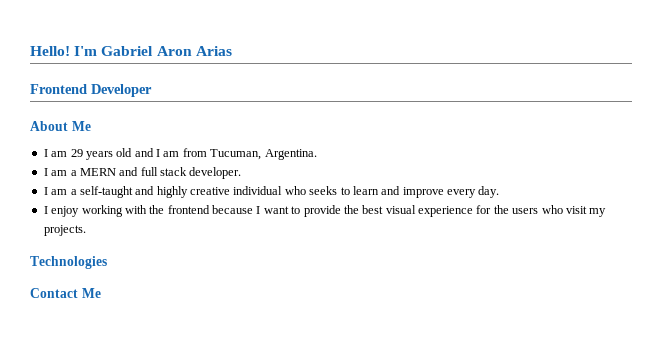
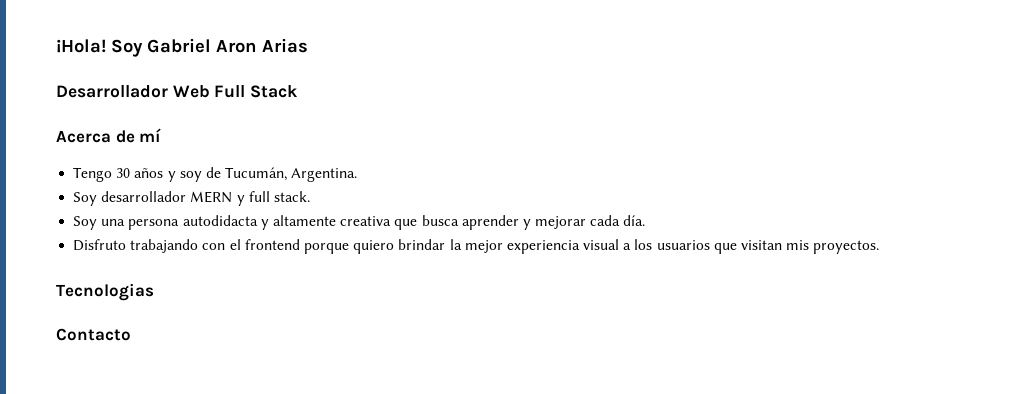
- Hello! I'm Gabriel Aron Arias
+ ¡Hola! Soy Gabriel Aron Arias
- Frontend Developer
- About Me
- I am 29 years old and I am from Tucuman, Argentina.
- I am a MERN and full stack developer.
- I am a self-taught and highly creative individual who seeks to learn and improve every day.
- I enjoy working with the frontend because I want to provide the best visual experience for the users who visit my projects.
- Technologies
- Contact Me
+ Desarrollador Web Full Stack
+ Acerca de mí
+ Tengo 30 años y soy de Tucumán, Argentina.
+ Soy desarrollador MERN y full stack.
+ Soy una persona autodidacta y altamente creativa que busca aprender y mejorar cada día.
+ Disfruto trabajando con el frontend porque quiero brindar la mejor experiencia visual a los usuarios que visitan mis proyectos.
+ Tecnologias
+ Contacto

